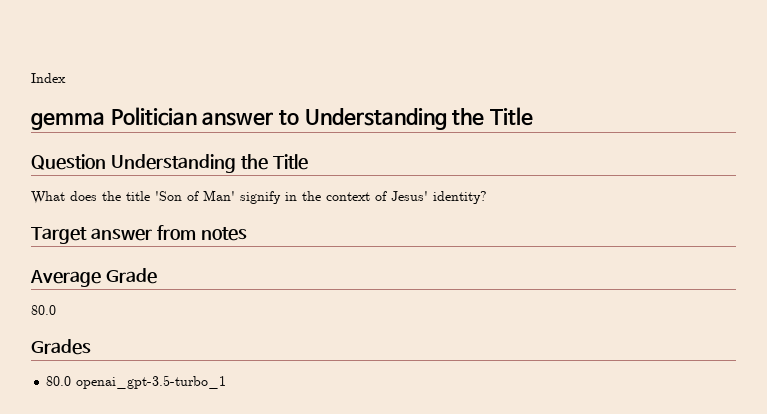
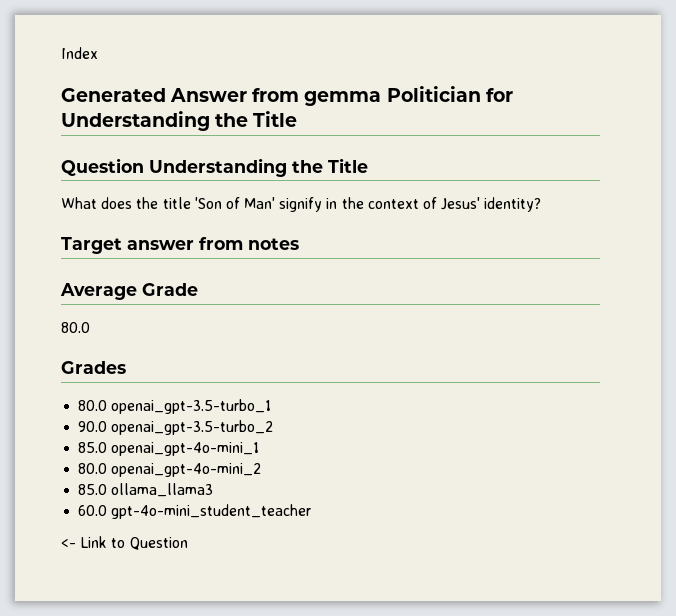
- gemma Politician answer to Understanding the Title
+ Generated Answer from gemma Politician for Understanding the Title
+ 90.0 openai_gpt-3.5-turbo_2
+ 85.0 openai_gpt-4o-mini_1
+ 80.0 openai_gpt-4o-mini_2
+ 85.0 ollama_llama3
+ 60.0 gpt-4o-mini_student_teacher
+ <- Link to Question

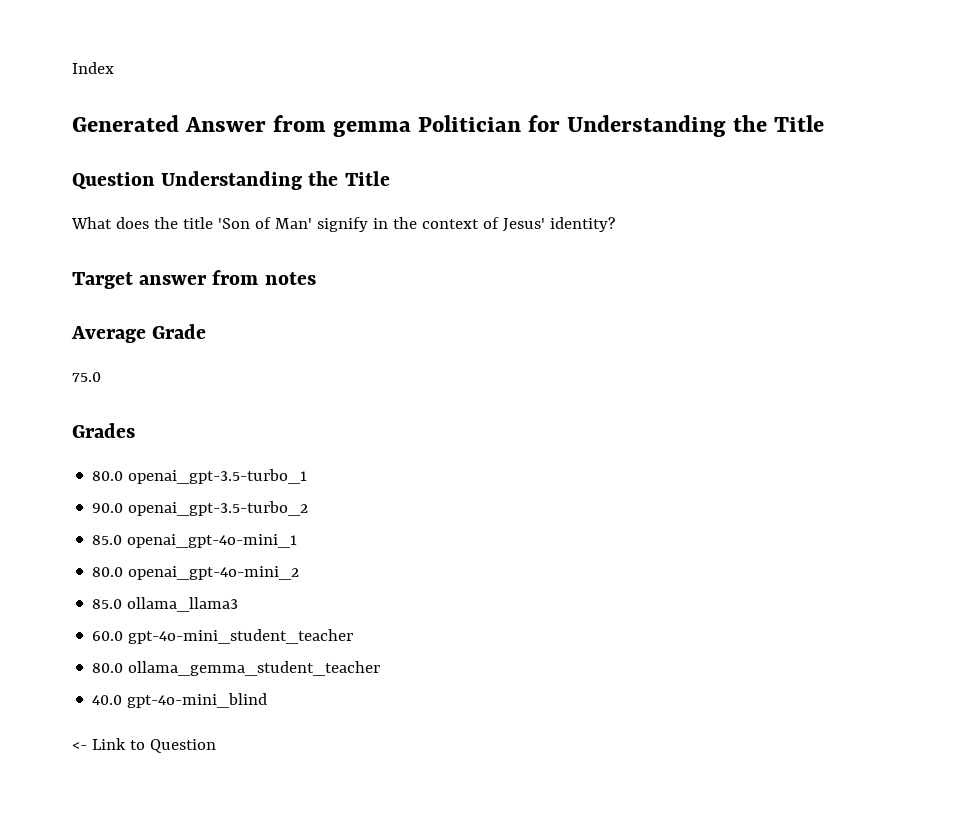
  Average Grade
- 80.0
+ 75.0
+ 80.0 ollama_gemma_student_teacher
+ 40.0 gpt-4o-mini_blind

